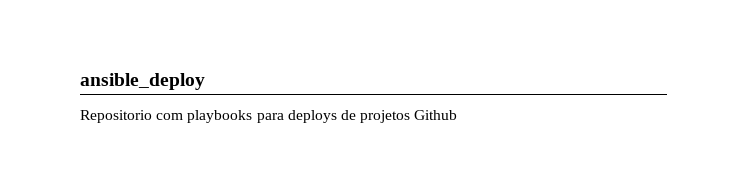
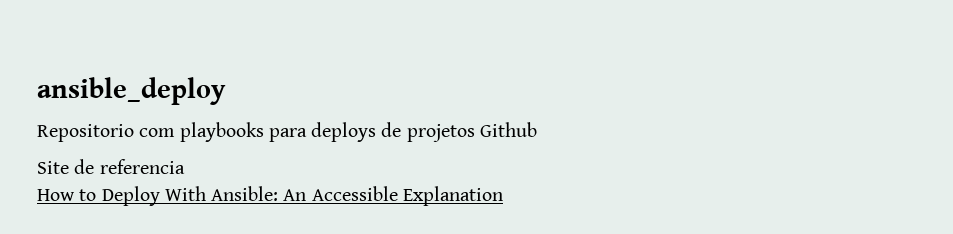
+ Site de referencia
+ How to Deploy With Ansible: An Accessible Explanation

